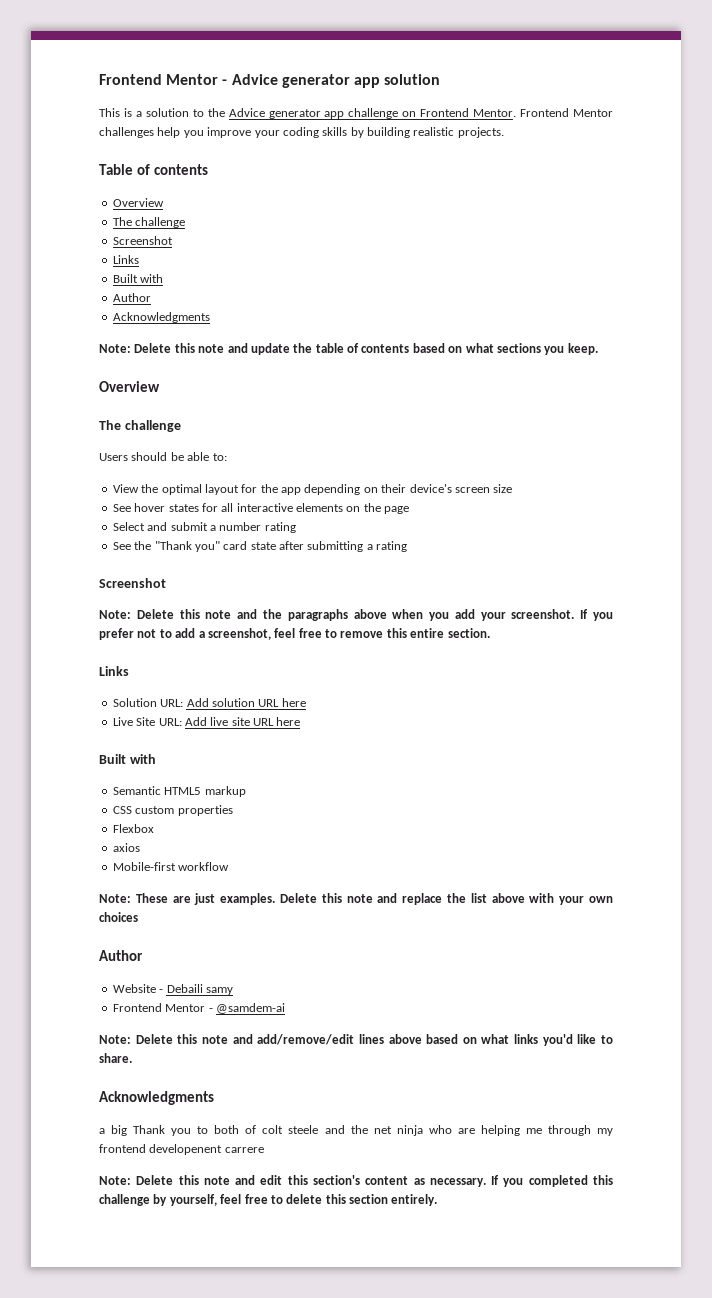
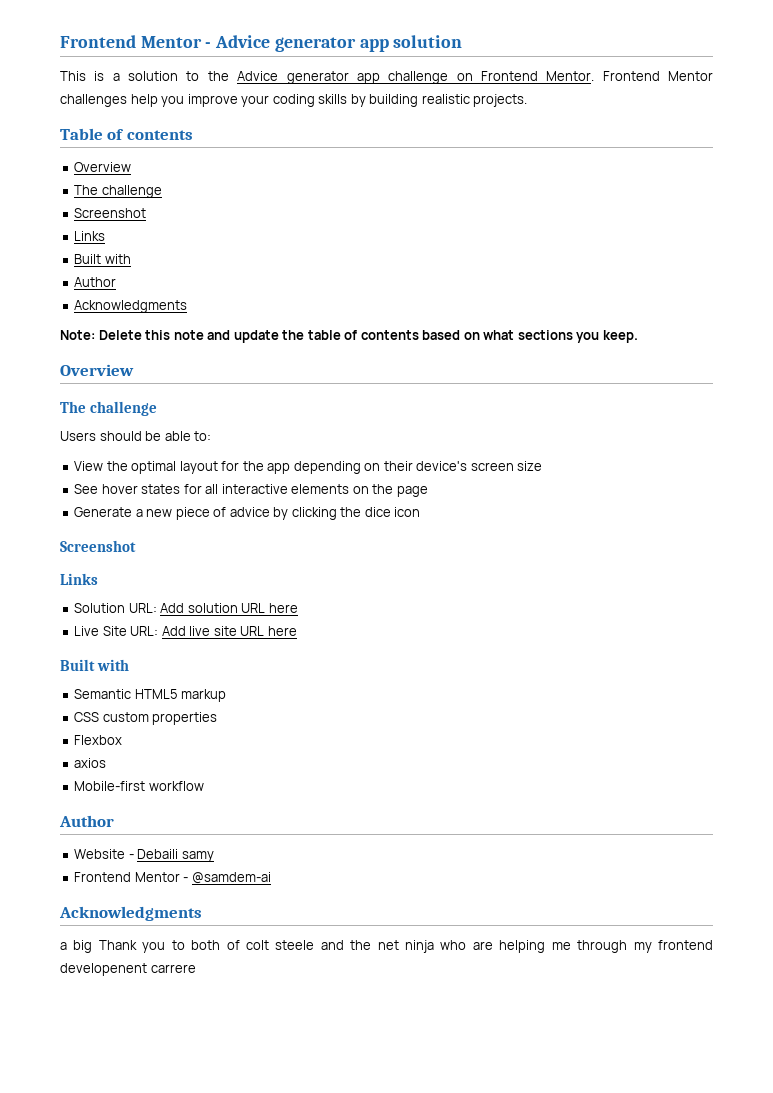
- Select and submit a number rating
- See the "Thank you" card state after submitting a rating
+ Generate a new piece of advice by clicking the dice icon
  Screenshot
- Note: Delete this note and the paragraphs above when you add your screenshot. If you prefer not to add a screenshot, feel free to remove this entire section.
- Note: These are just examples. Delete this note and replace the list above with your own choices
- Note: Delete this note and add/remove/edit lines above based on what links you'd like to share.
- Note: Delete this note and edit this section's content as necessary. If you completed this challenge by yourself, feel free to delete this section entirely.

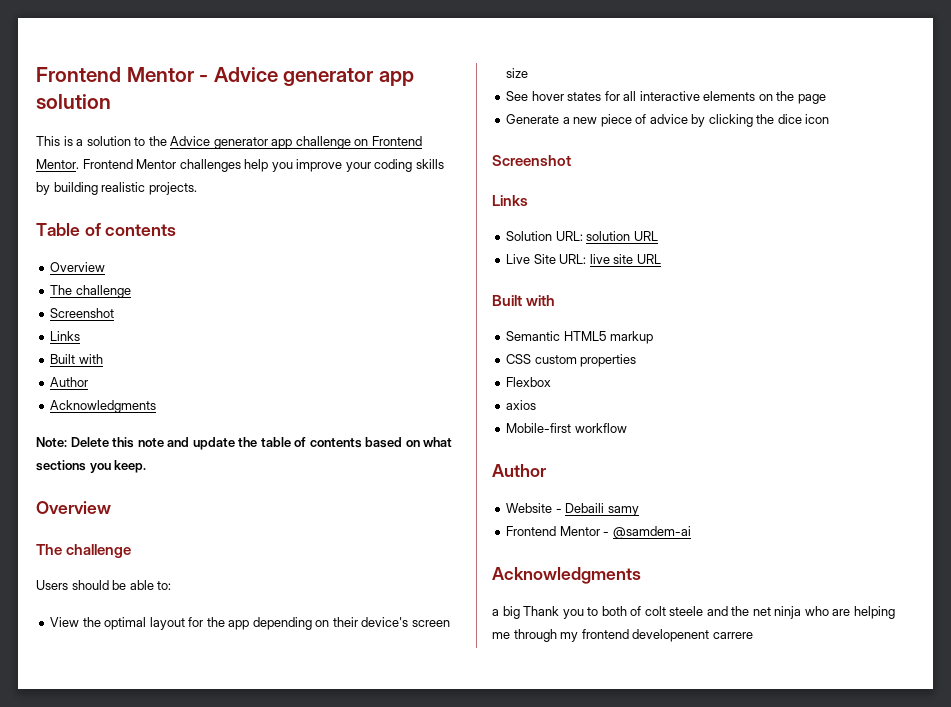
- Solution URL: Add solution URL here
+ Solution URL: solution URL
- Live Site URL: Add live site URL here
+ Live Site URL: live site URL

